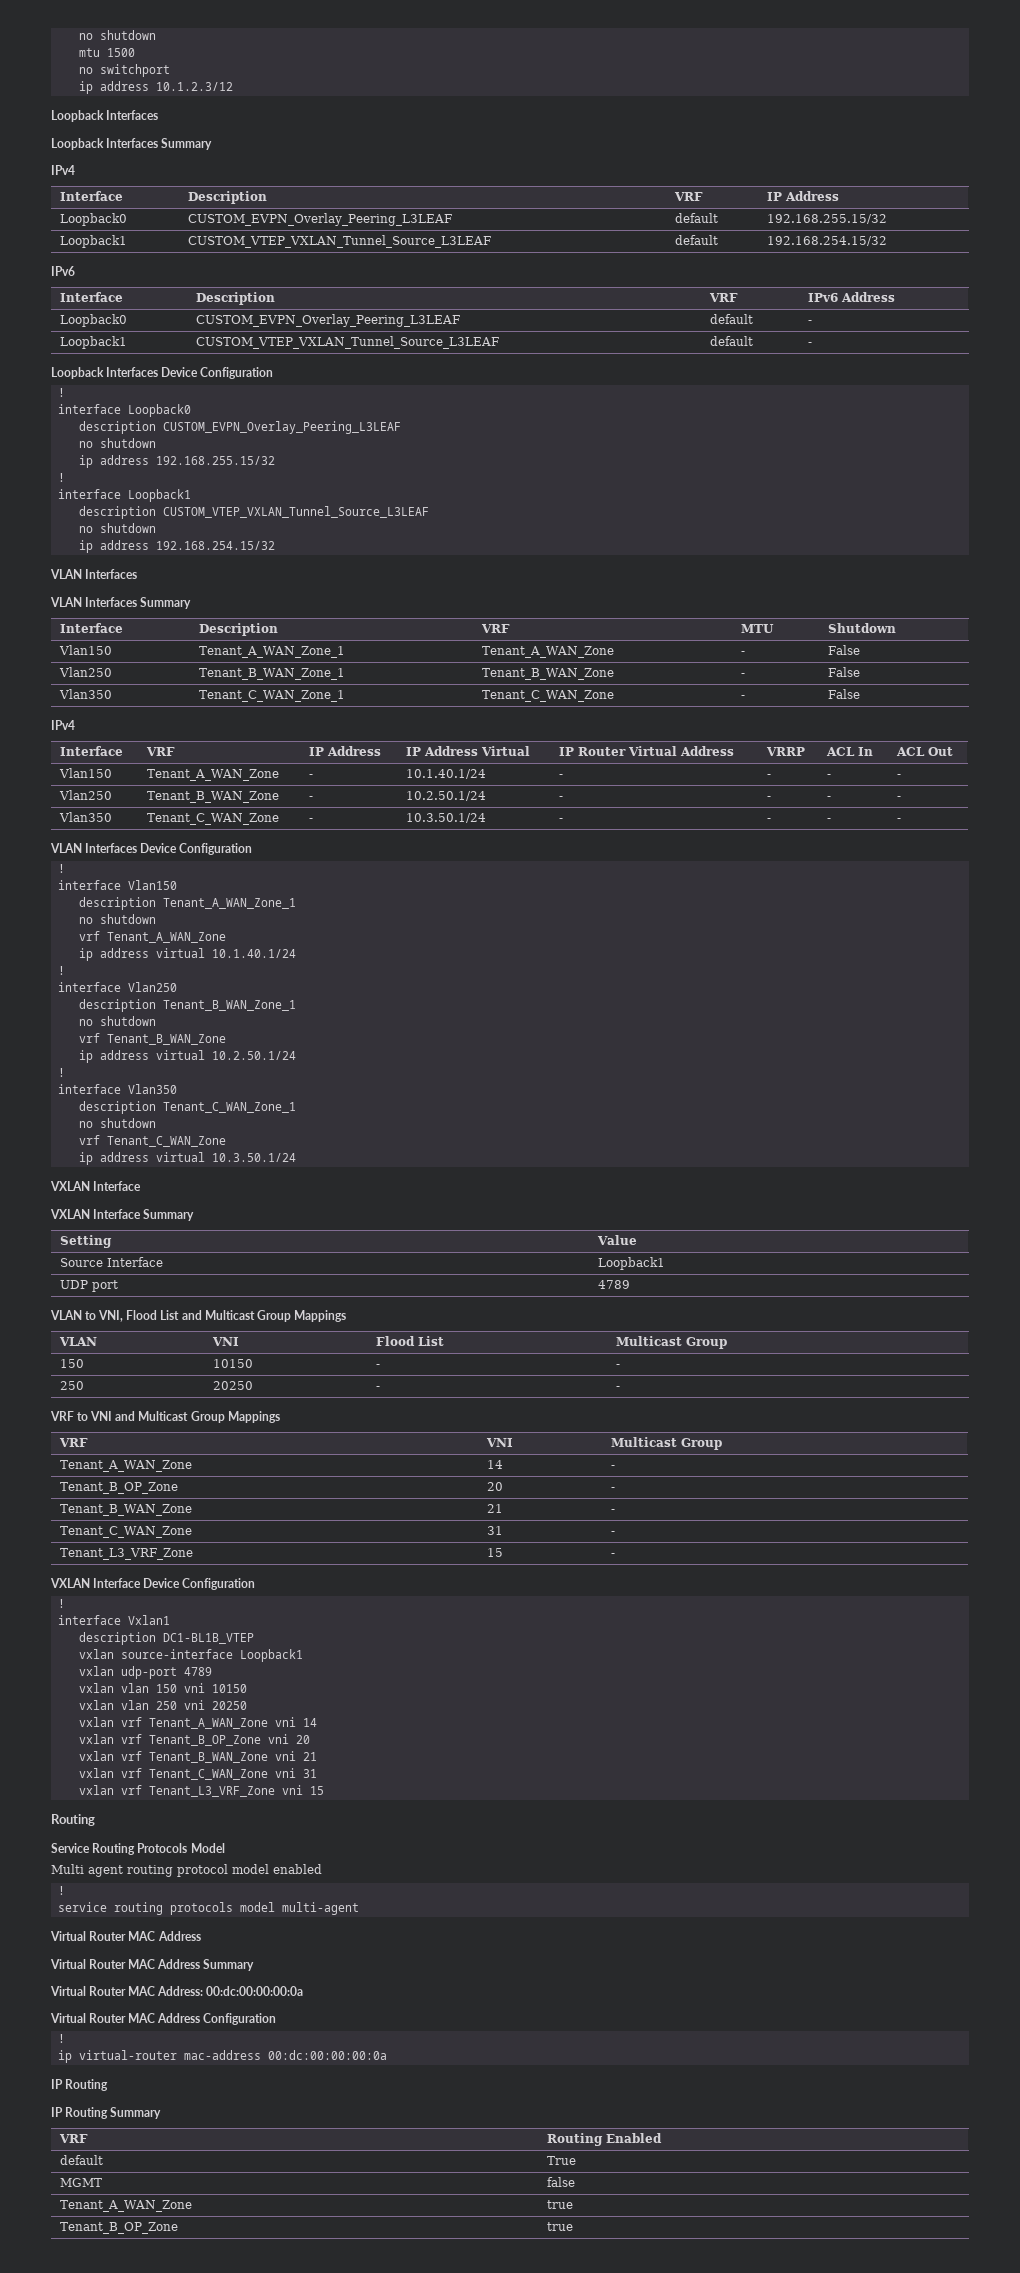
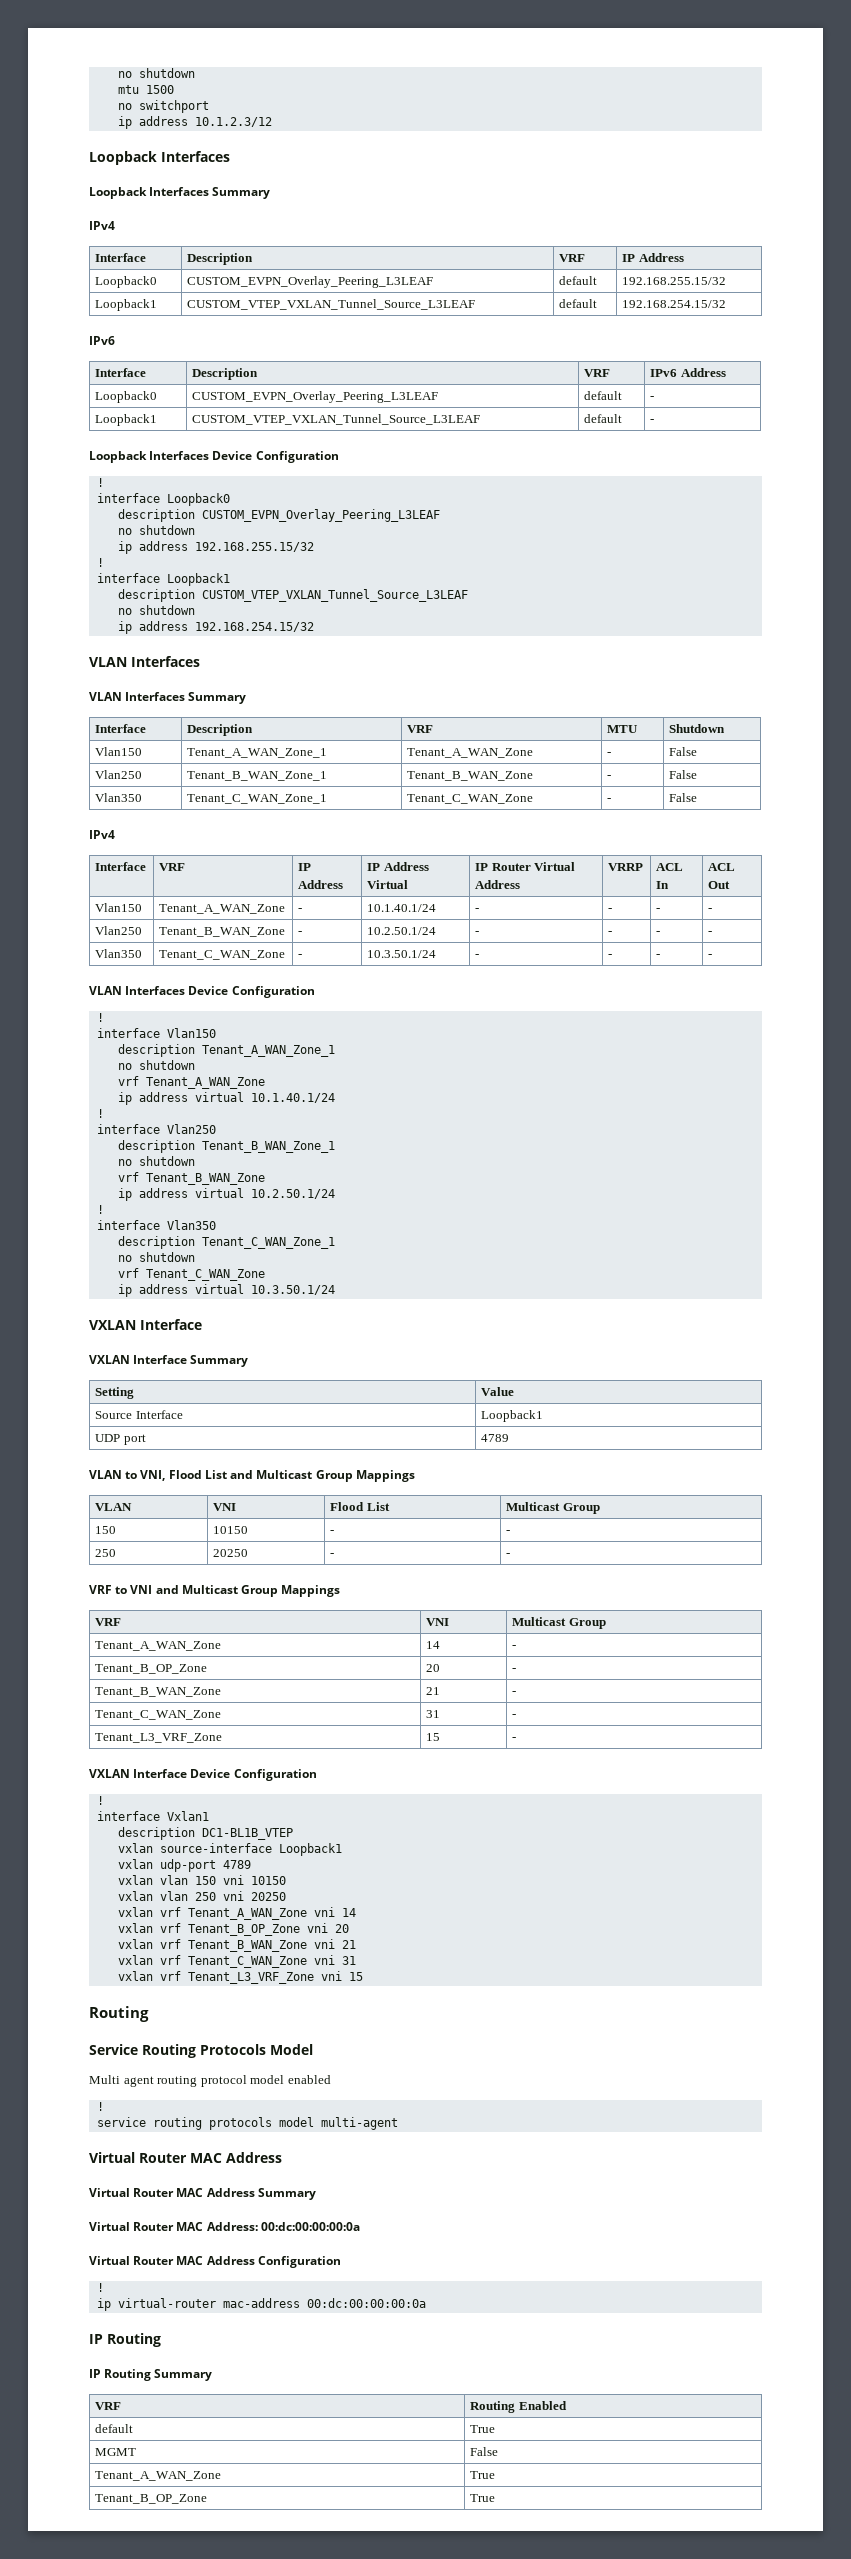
- MGMT | false
- Tenant_A_WAN_Zone | true
- Tenant_B_OP_Zone | true
+ MGMT | False
+ Tenant_A_WAN_Zone | True
+ Tenant_B_OP_Zone | True

